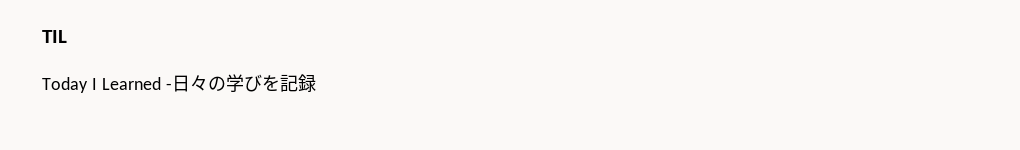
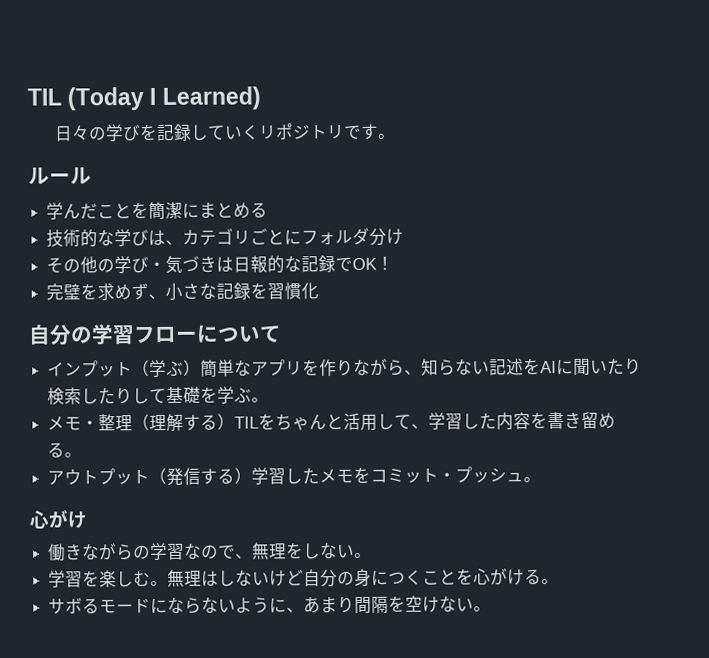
- TIL
- Today I Learned -日々の学びを記録
+ TIL (Today I Learned)
+ 日々の学びを記録していくリポジトリです。
+ ルール
+ 学んだことを簡潔にまとめる
+ 技術的な学びは、カテゴリごとにフォルダ分け
+ その他の学び・気づきは日報的な記録でOK！
+ 完璧を求めず、小さな記録を習慣化
+ 自分の学習フローについて
+ インプット（学ぶ）簡単なアプリを作りながら、知らない記述をAIに聞いたり検索したりして基礎を学ぶ。
+ メモ・整理（理解する）TILをちゃんと活用して、学習した内容を書き留める。
+ アウトプット（発信する）学習したメモをコミット・プッシュ。
+ 心がけ
+ 働きながらの学習なので、無理をしない。
+ 学習を楽しむ。無理はしないけど自分の身につくことを心がける。
+ サボるモードにならないように、あまり間隔を空けない。

